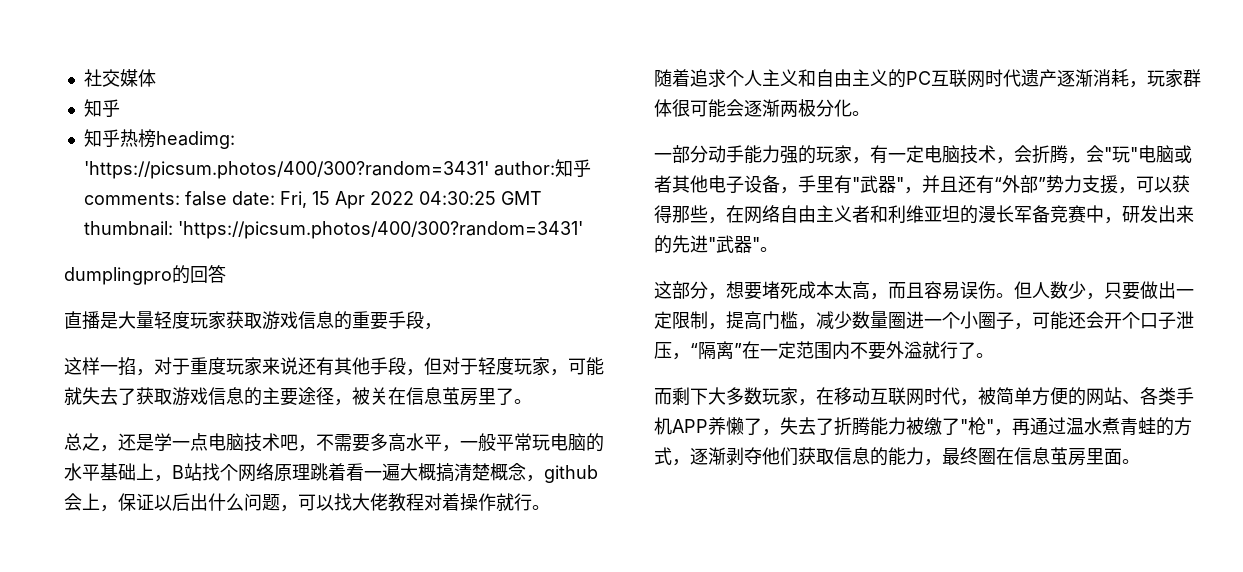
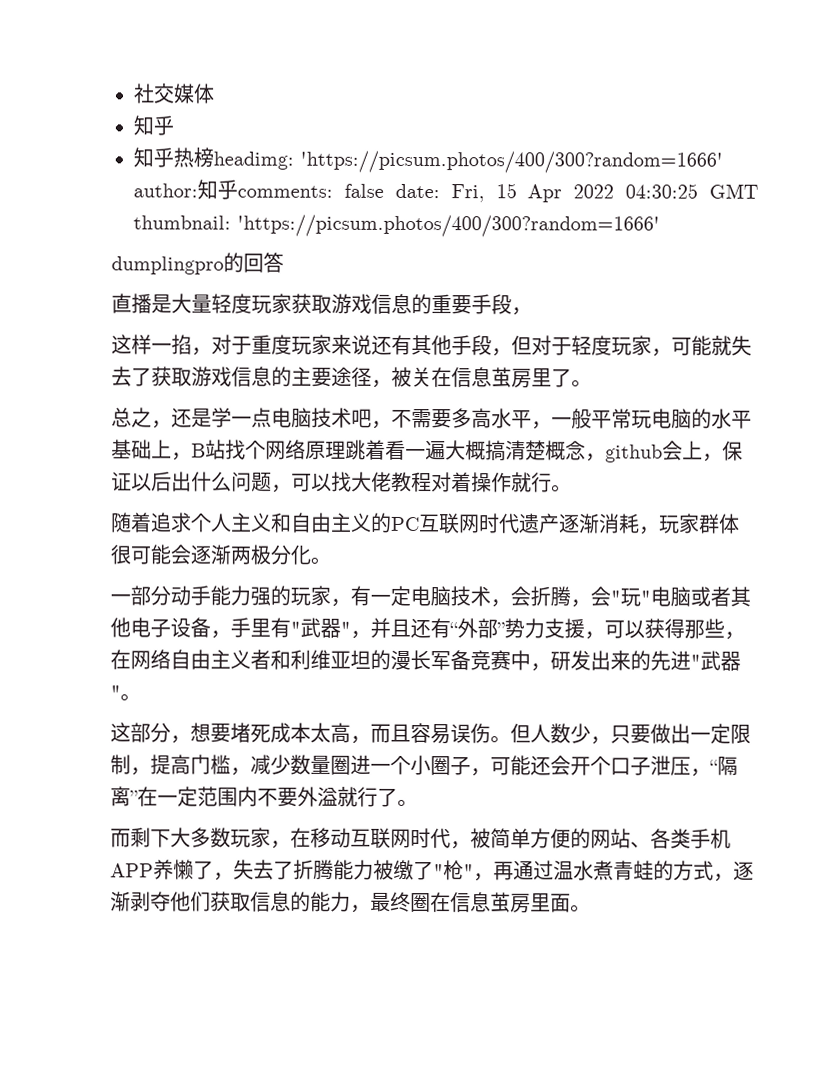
- 知乎热榜headimg: 'https://picsum.photos/400/300?random=3431' author:知乎comments: false date: Fri, 15 Apr 2022 04:30:25 GMT thumbnail: 'https://picsum.photos/400/300?random=3431'
+ 知乎热榜headimg: 'https://picsum.photos/400/300?random=1666' author:知乎comments: false date: Fri, 15 Apr 2022 04:30:25 GMT thumbnail: 'https://picsum.photos/400/300?random=1666'

